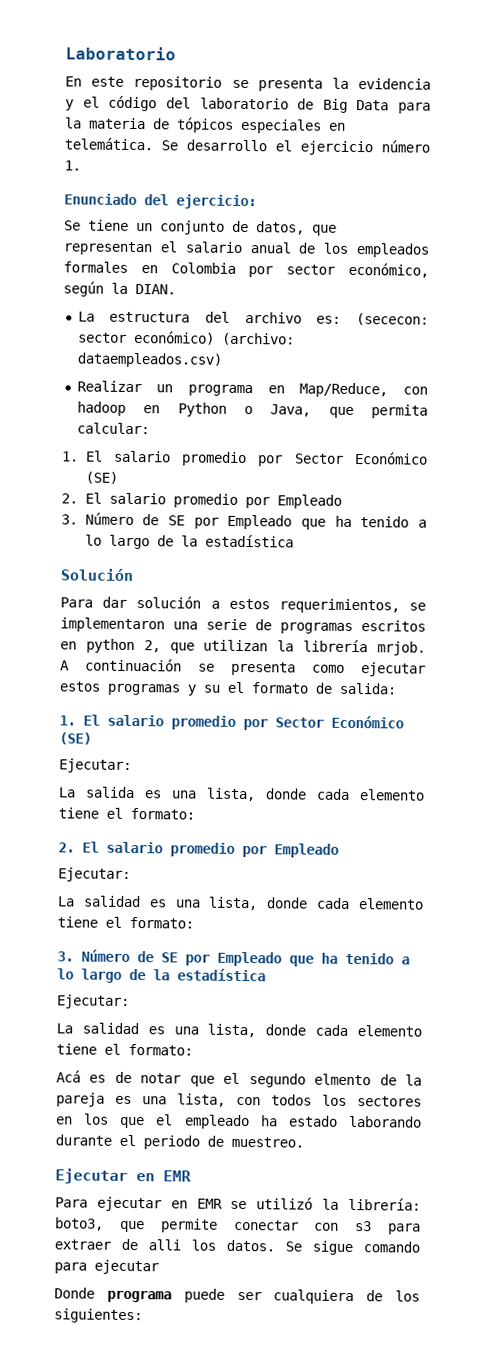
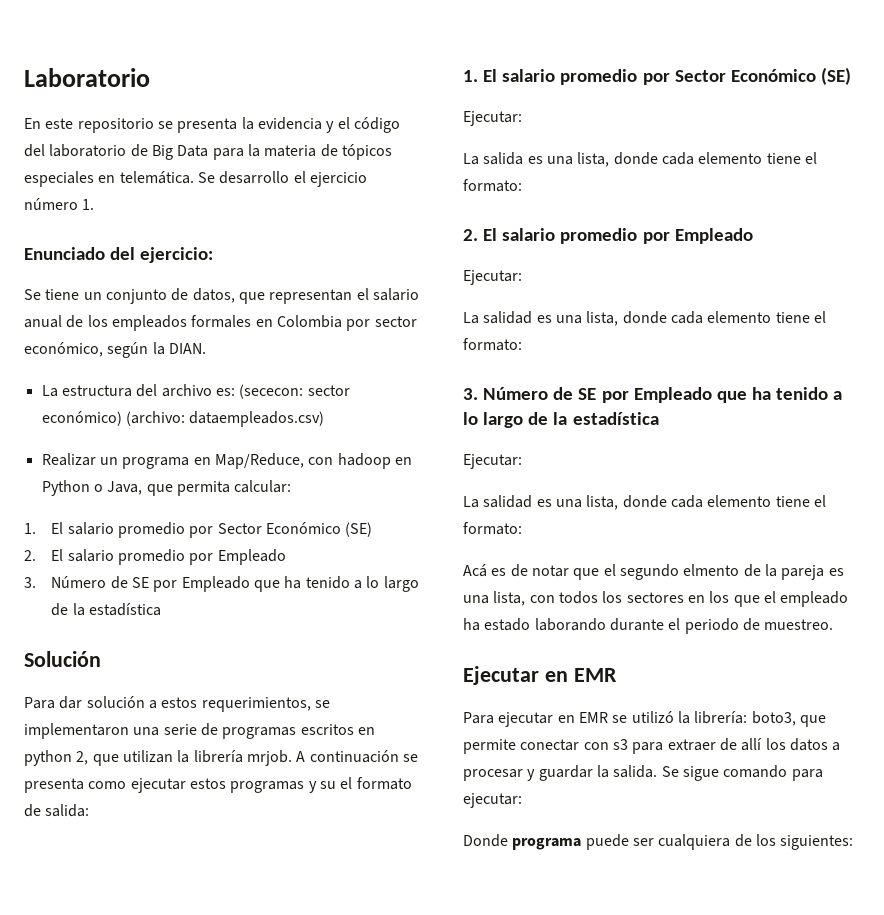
- Para ejecutar en EMR se utilizó la librería: boto3, que permite conectar con s3 para extraer de alli los datos.
+ Para ejecutar en EMR se utilizó la librería: boto3, que permite conectar con s3 para extraer de allí los datos a procesar y guardar la salida.
- Se sigue comando para ejecutar
+ Se sigue comando para ejecutar:

